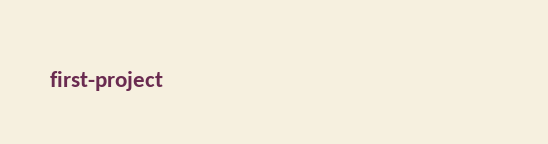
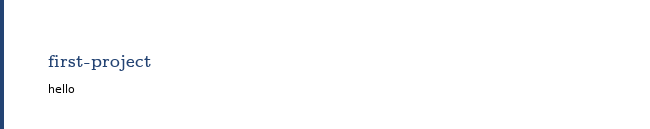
+ hello

